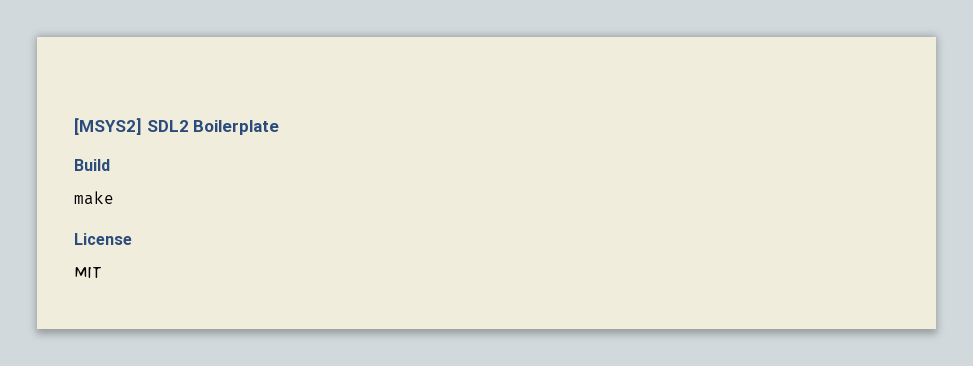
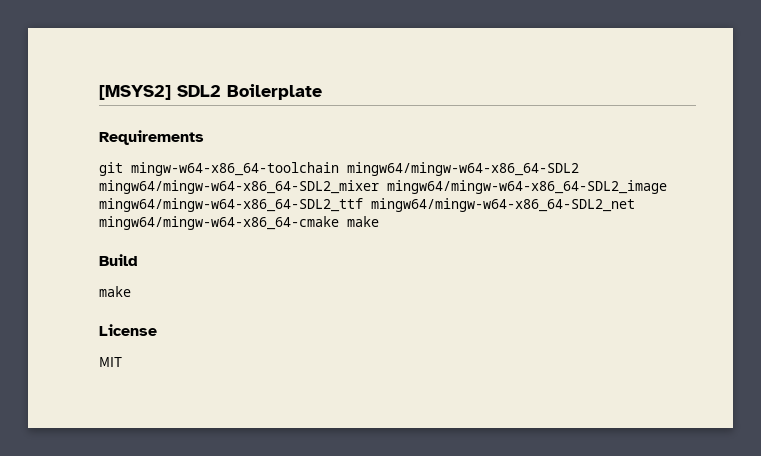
+ Requirements
+ git mingw-w64-x86_64-toolchain mingw64/mingw-w64-x86_64-SDL2 mingw64/mingw-w64-x86_64-SDL2_mixer mingw64/mingw-w64-x86_64-SDL2_image mingw64/mingw-w64-x86_64-SDL2_ttf mingw64/mingw-w64-x86_64-SDL2_net mingw64/mingw-w64-x86_64-cmake make

